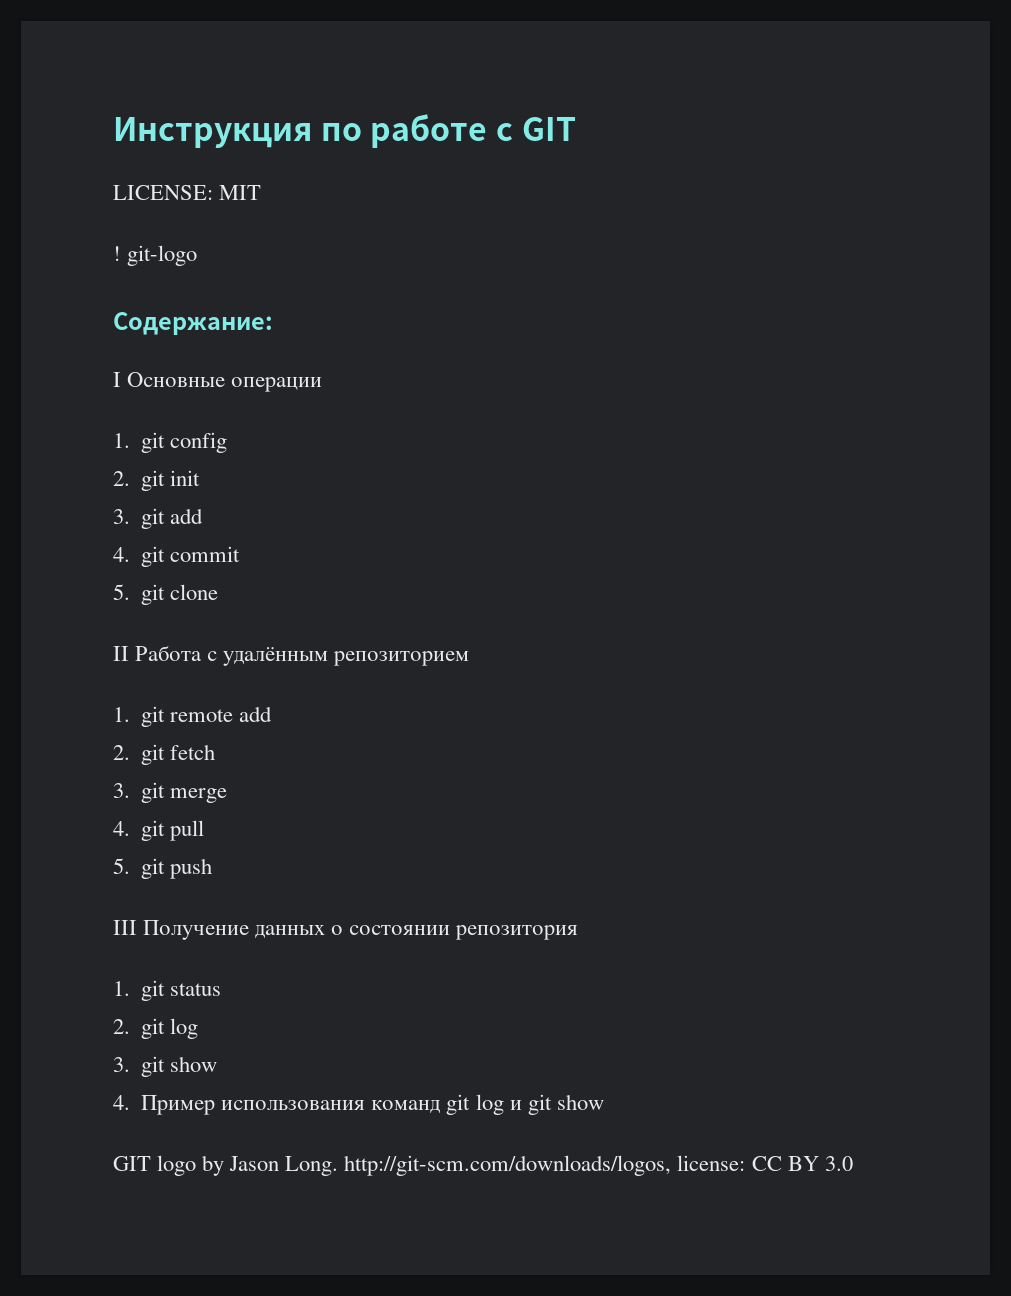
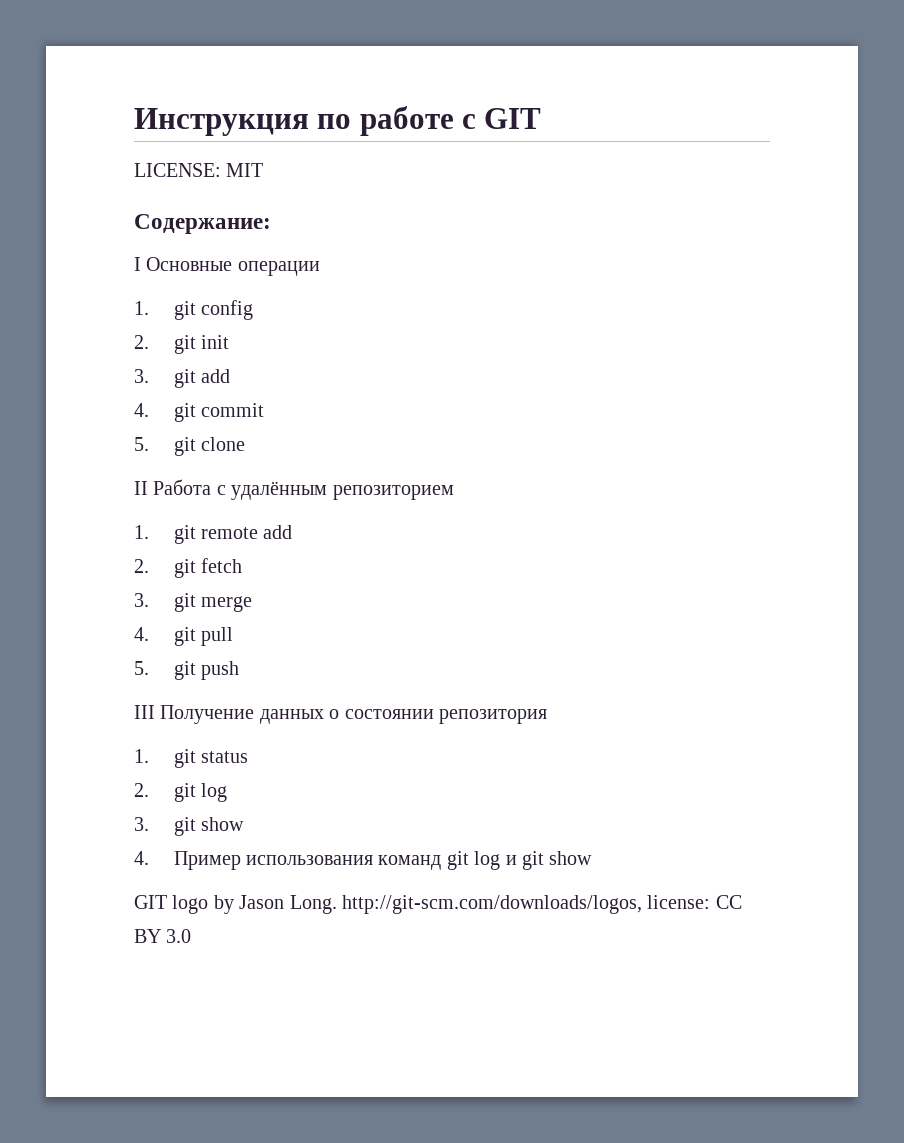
- ! git-logo

